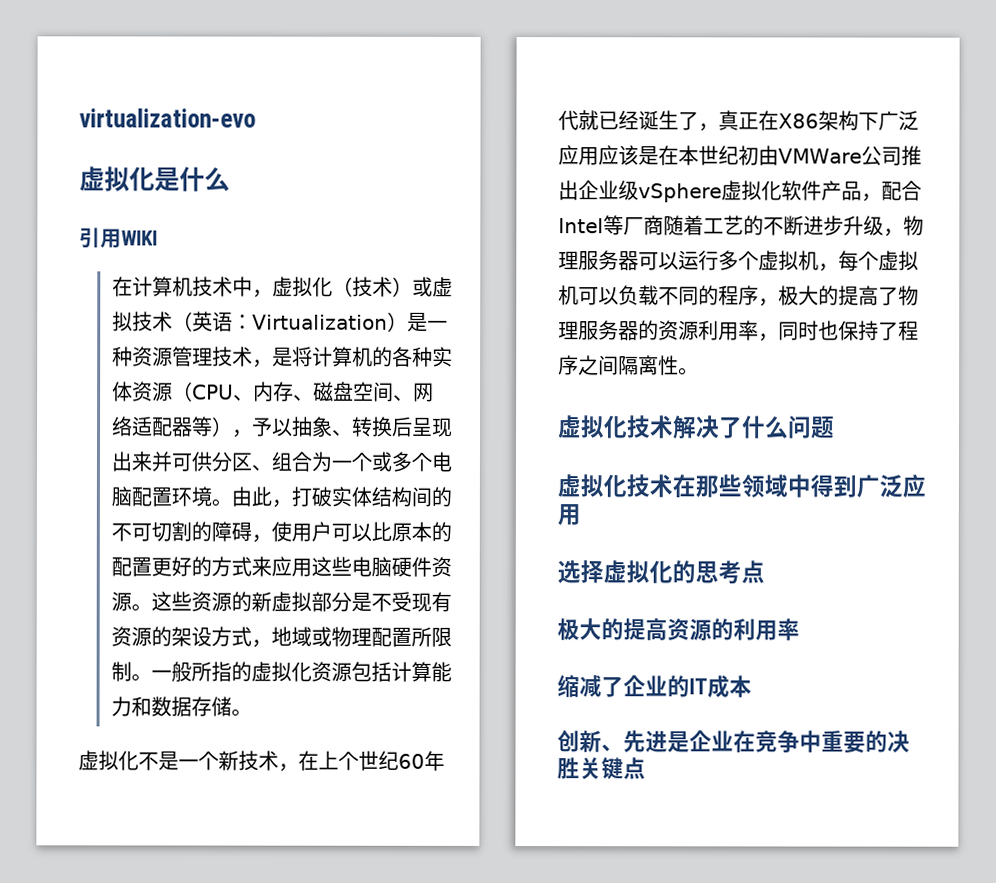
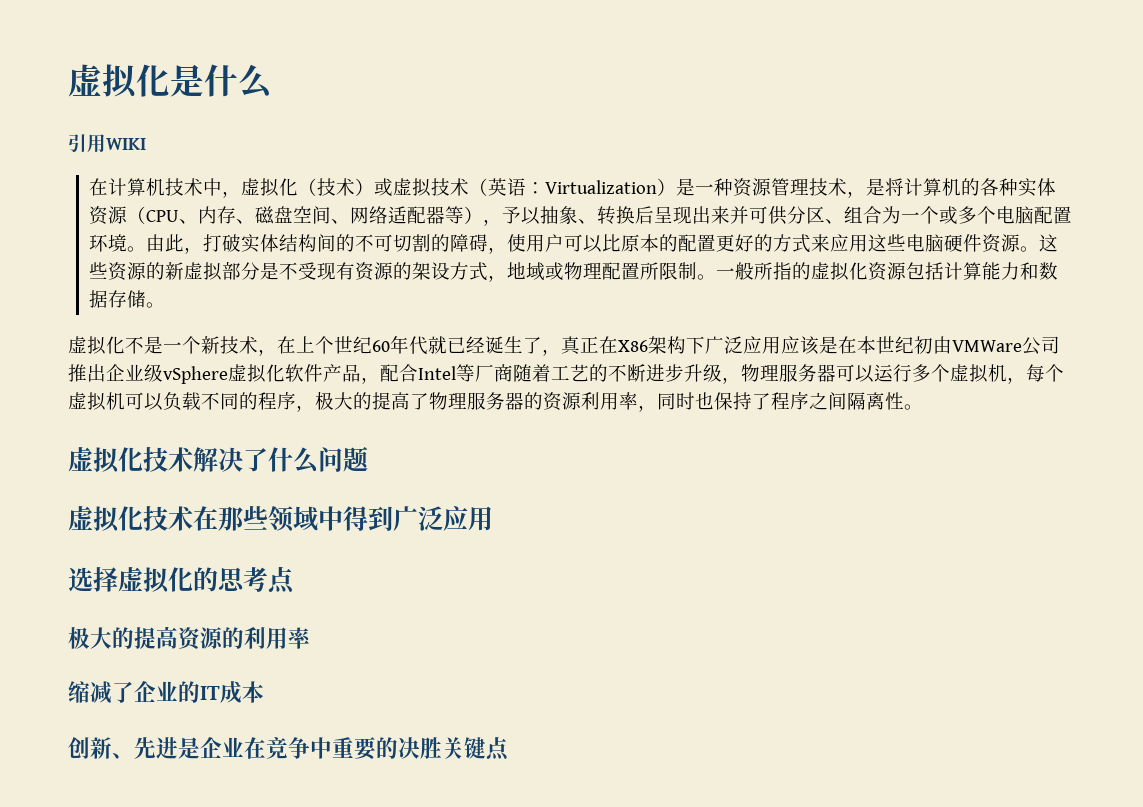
- virtualization-evo

